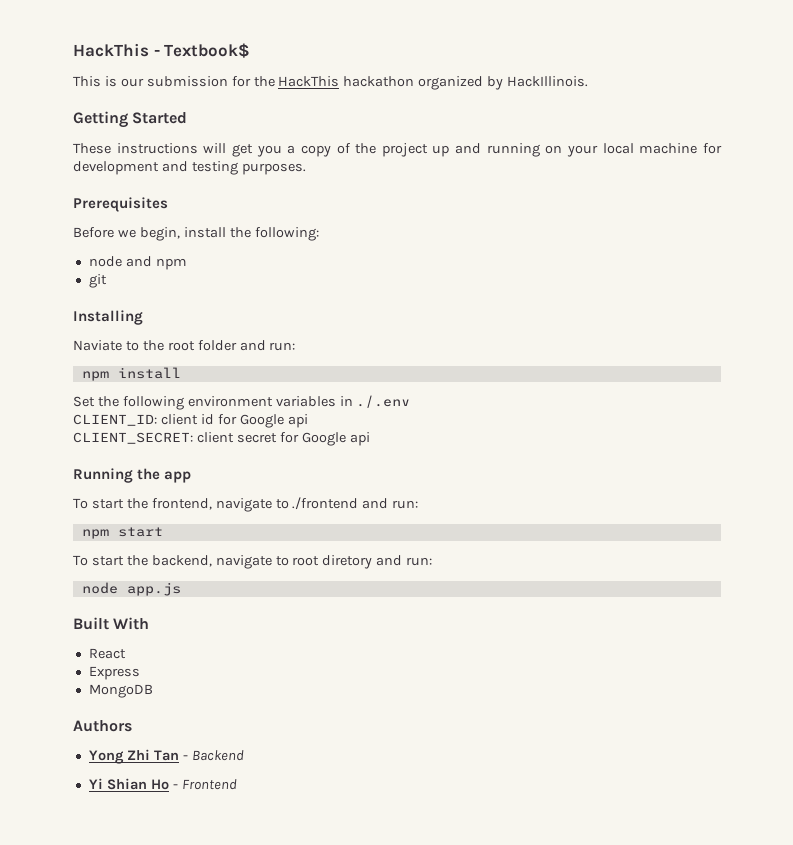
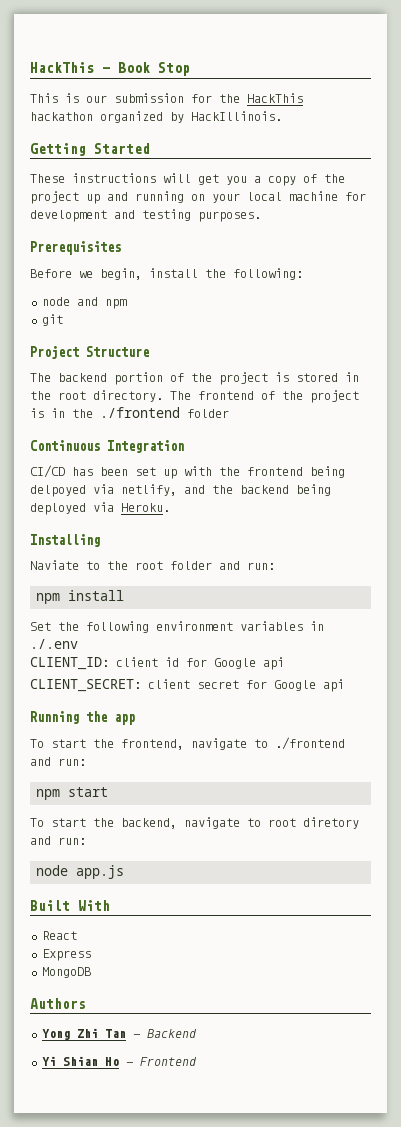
- HackThis - Textbook$
+ HackThis - Book Stop
+ Project Structure
+ The backend portion of the project is stored in the root directory. The frontend of the project is in the ./frontend folder
+ Continuous Integration
+ CI/CD has been set up with the frontend being delpoyed via netlify, and the backend being deployed via Heroku.

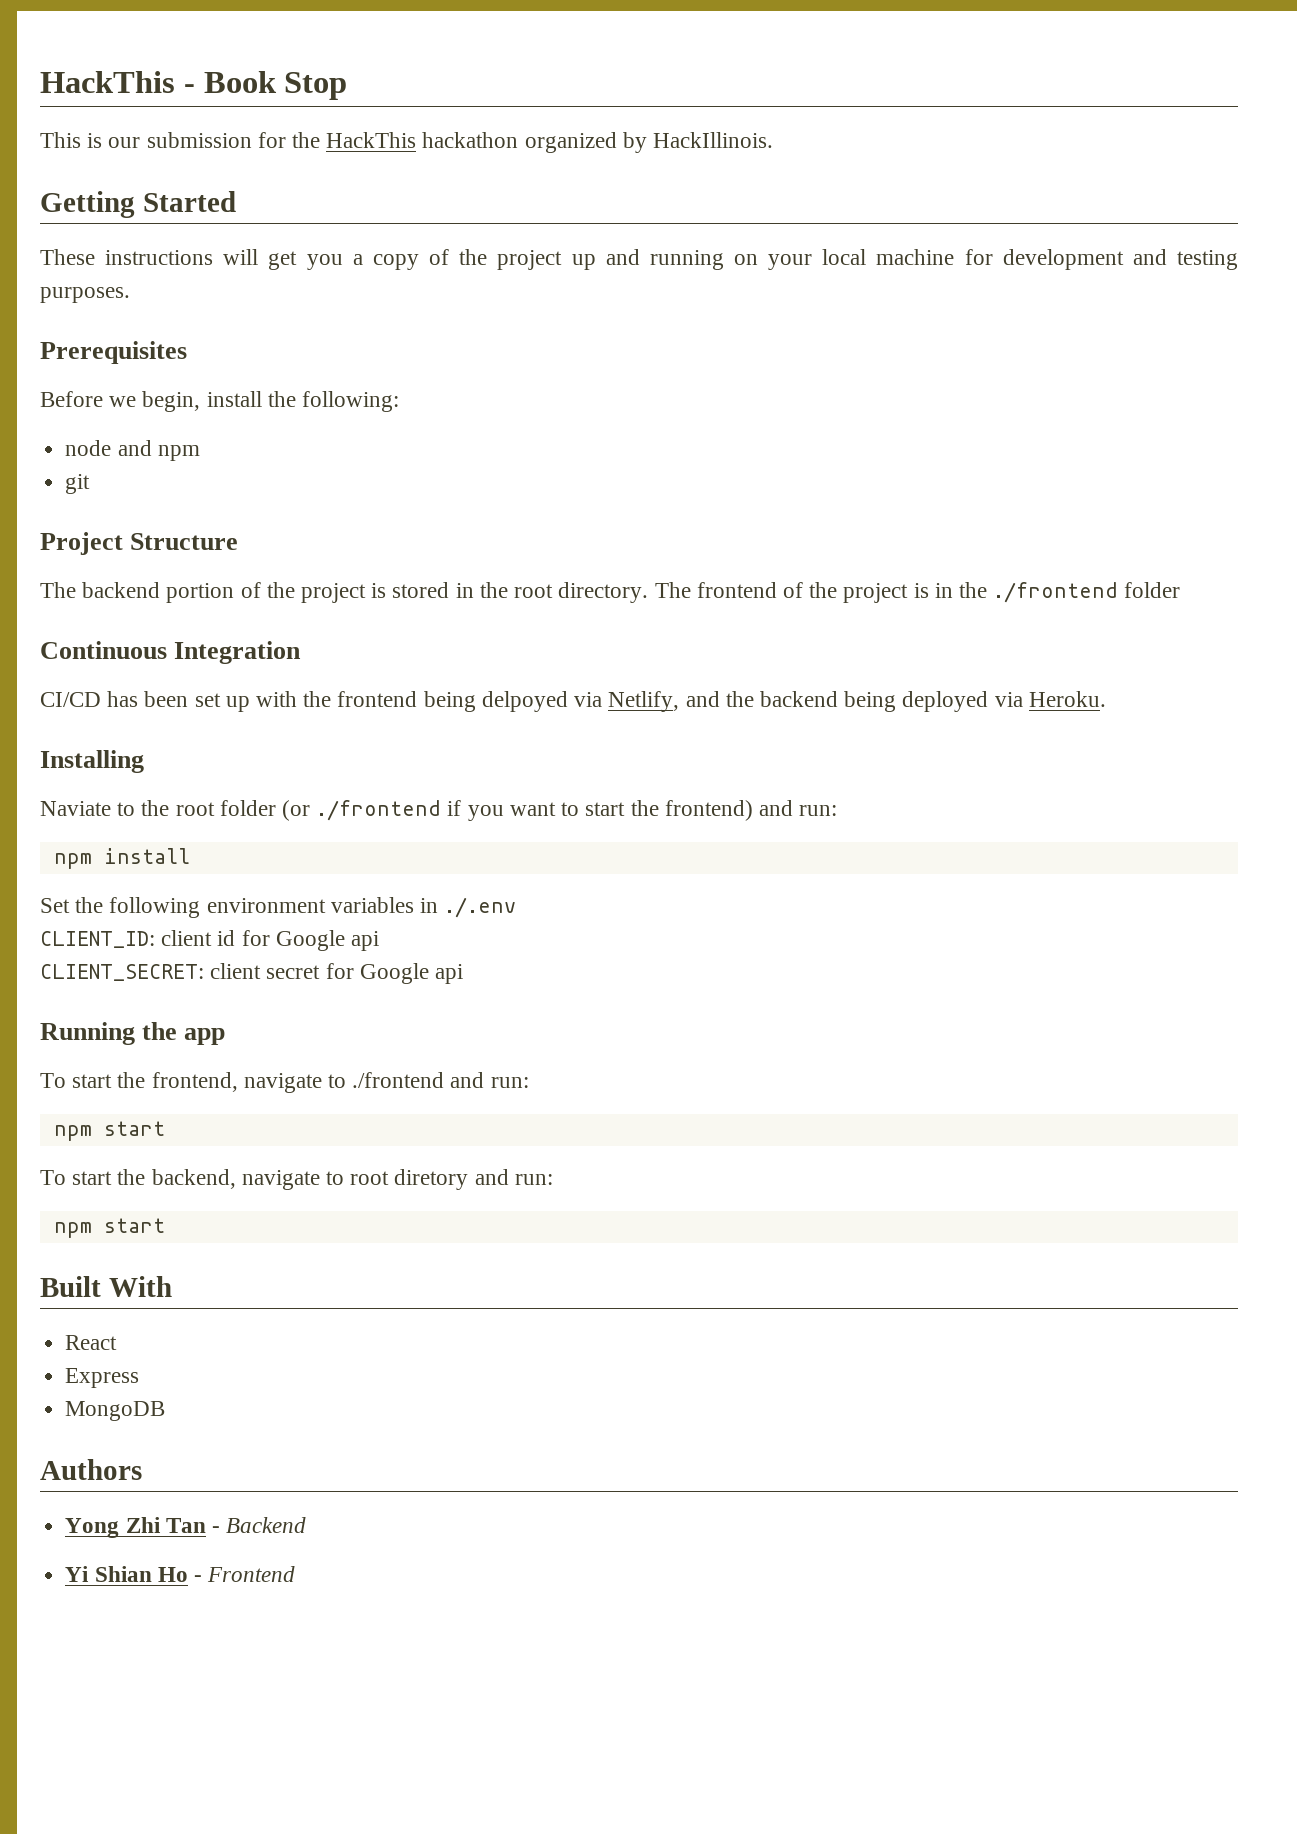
- CI/CD has been set up with the frontend being delpoyed via netlify, and the backend being deployed via Heroku.
+ CI/CD has been set up with the frontend being delpoyed via Netlify, and the backend being deployed via Heroku.
- Naviate to the root folder and run:
+ Naviate to the root folder (or ./frontend if you want to start the frontend) and run:
  To start the backend, navigate to root diretory and run:
- node app.js
+ npm start

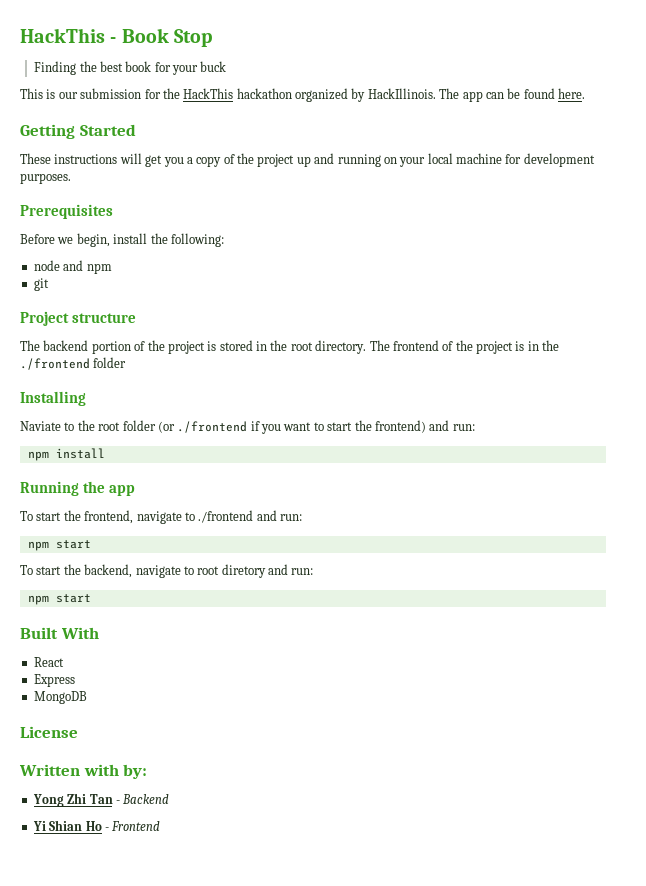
+ Finding the best book for your buck
+ The app can be found here.
- These instructions will get you a copy of the project up and running on your local machine for development and testing purposes.
+ These instructions will get you a copy of the project up and running on your local machine for development purposes.
- Project Structure
+ Project structure
- Continuous Integration
- CI/CD has been set up with the frontend being delpoyed via Netlify, and the backend being deployed via Heroku.
- Set the following environment variables in ./.env
- CLIENT_ID: client id for Google api
- CLIENT_SECRET: client secret for Google api
- Authors
+ License
+ Written with by:

